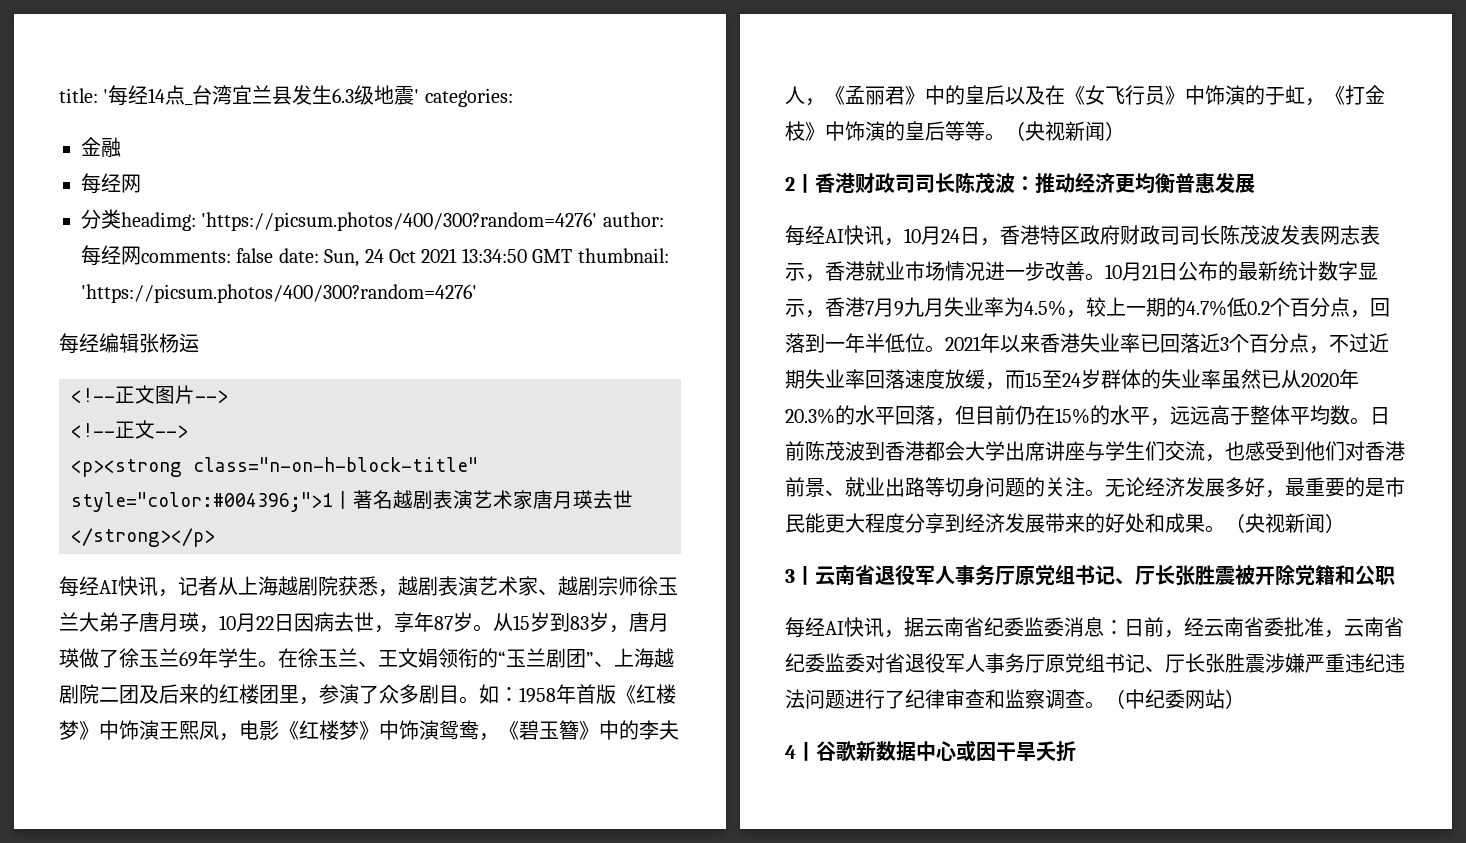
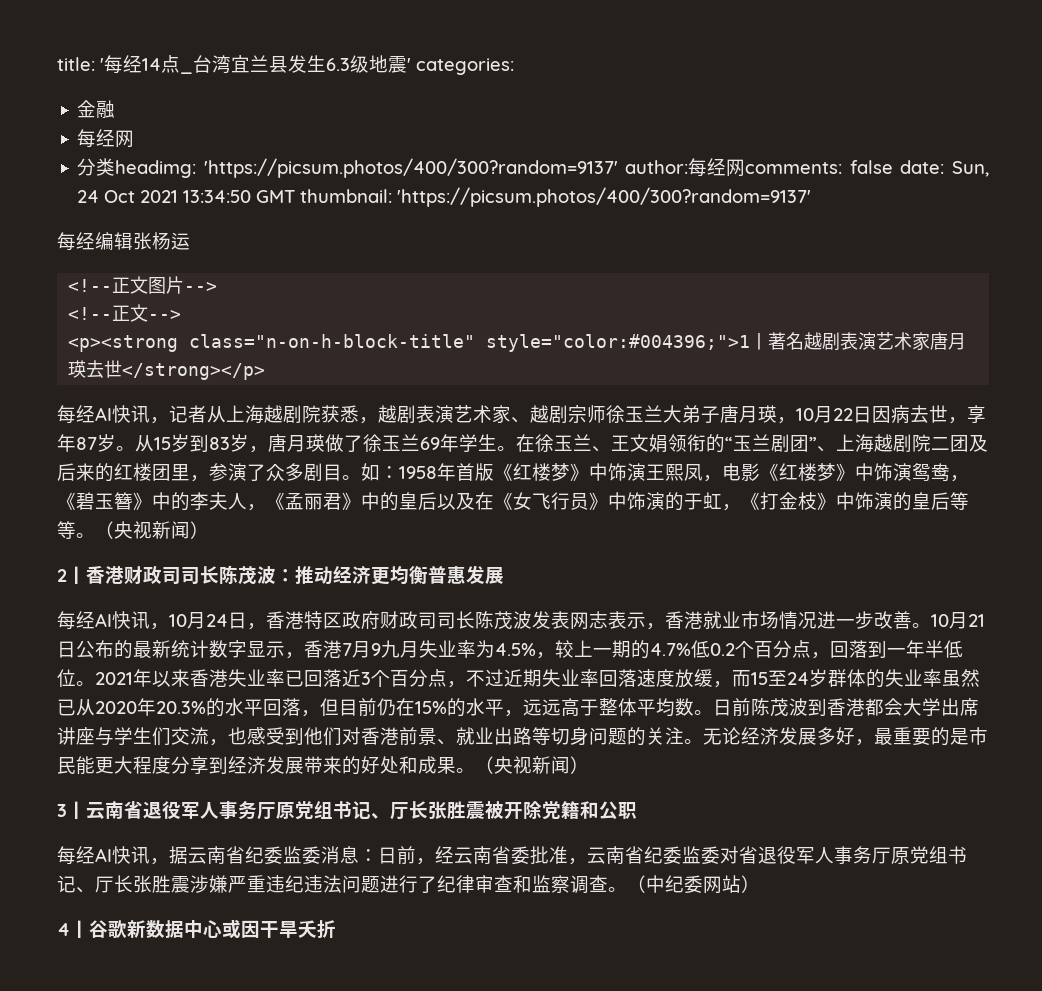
- 分类headimg: 'https://picsum.photos/400/300?random=4276' author:每经网comments: false date: Sun, 24 Oct 2021 13:34:50 GMT thumbnail: 'https://picsum.photos/400/300?random=4276'
+ 分类headimg: 'https://picsum.photos/400/300?random=9137' author:每经网comments: false date: Sun, 24 Oct 2021 13:34:50 GMT thumbnail: 'https://picsum.photos/400/300?random=9137'

